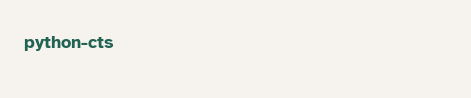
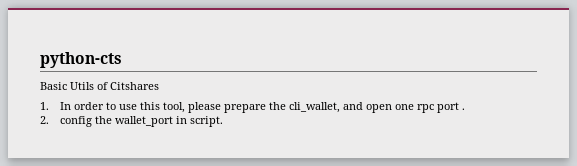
+ Basic Utils of Citshares
+ 1. In order to use this tool, please prepare the cli_wallet, and open one rpc port .
+ 2. config the wallet_port in script.

